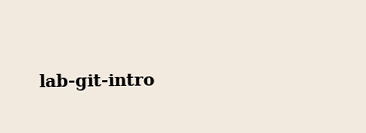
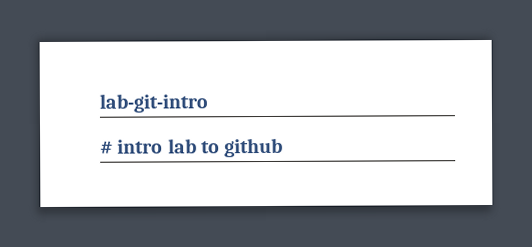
+ # intro lab to github

